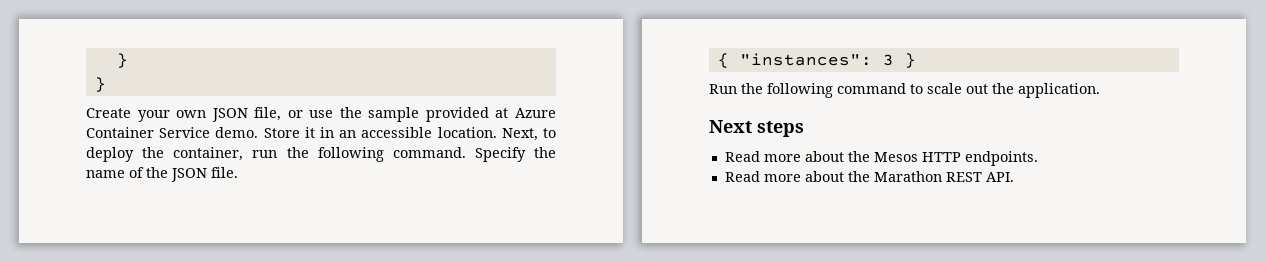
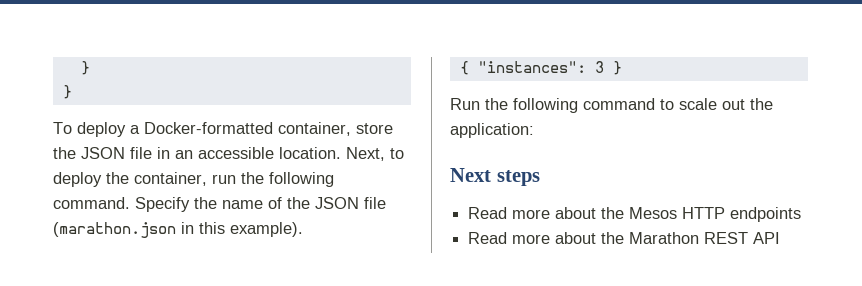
- Create your own JSON file, or use the sample provided at Azure Container Service demo. Store it in an accessible location.
+ To deploy a Docker-formatted container, store the JSON file in an accessible location.
- Specify the name of the JSON file.
+ Specify the name of the JSON file (marathon.json in this example).
- Run the following command to scale out the application.
+ Run the following command to scale out the application:
- Read more about the Mesos HTTP endpoints.
+ Read more about the Mesos HTTP endpoints
- Read more about the Marathon REST API.
+ Read more about the Marathon REST API

